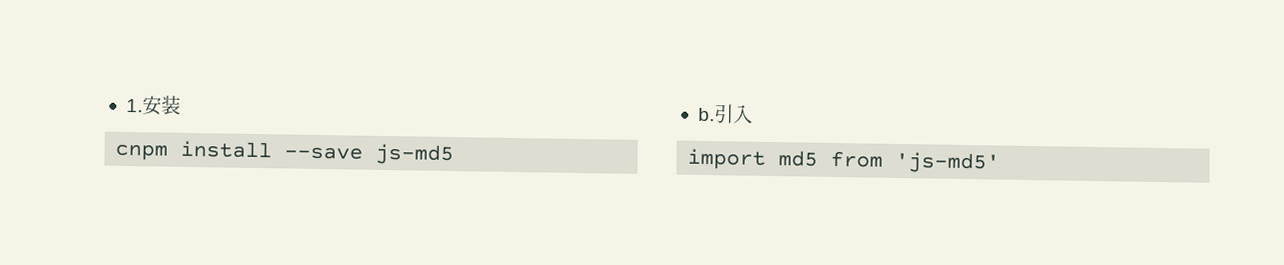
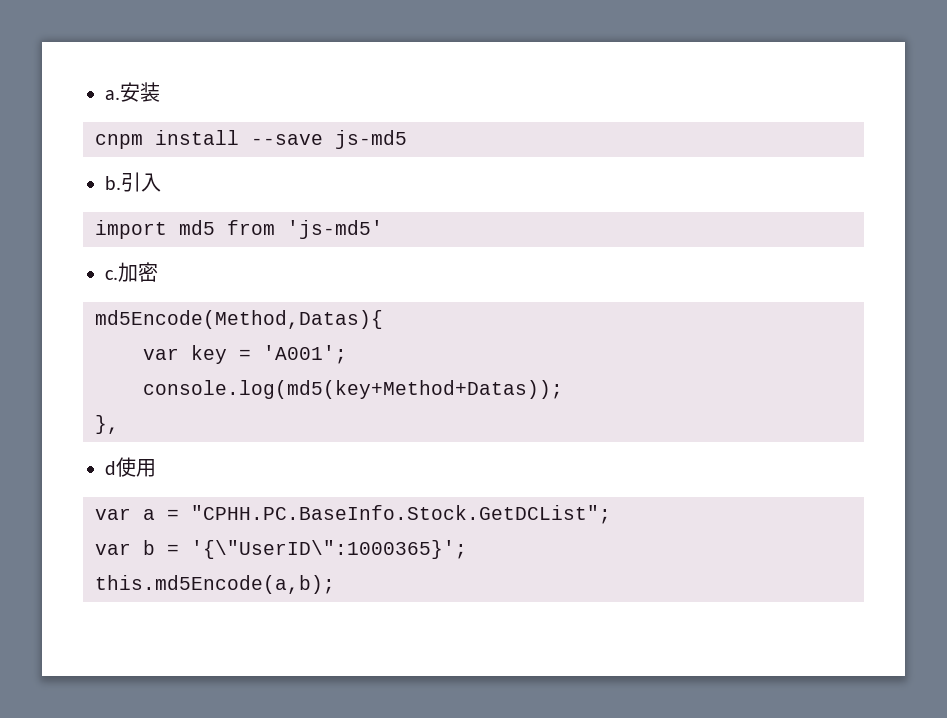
- 1.安装
+ a.安装
+ c.加密
+ md5Encode(Method,Datas){
+ var key = 'A001';
+ console.log(md5(key+Method+Datas));
+ },
+ d使用
+ var a = "CPHH.PC.BaseInfo.Stock.GetDCList";
+ var b = '{\"UserID\":1000365}';
+ this.md5Encode(a,b);

